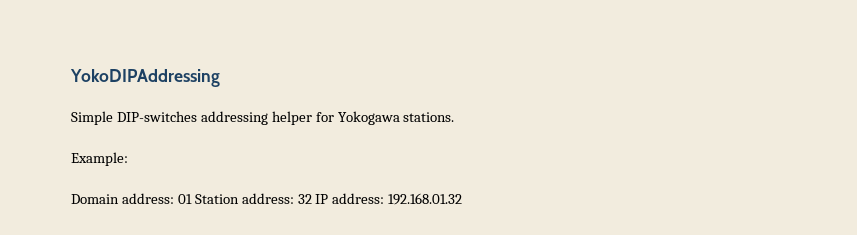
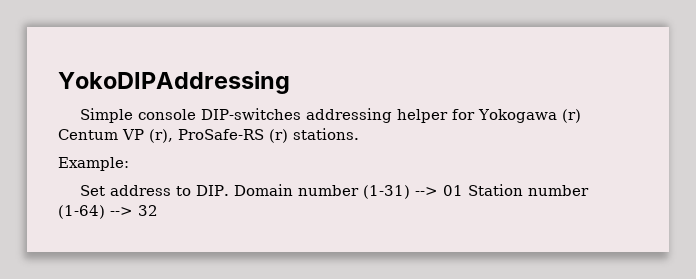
- Simple DIP-switches addressing helper for Yokogawa stations.
+ Simple console DIP-switches addressing helper for Yokogawa (r) Centum VP (r), ProSafe-RS (r) stations.
  Example:
- Domain address: 01 Station address: 32 IP address: 192.168.01.32
+ Set address to DIP. Domain number (1-31) --> 01 Station number (1-64) --> 32

